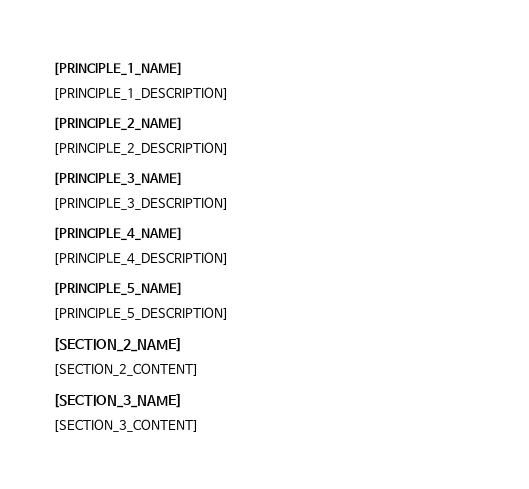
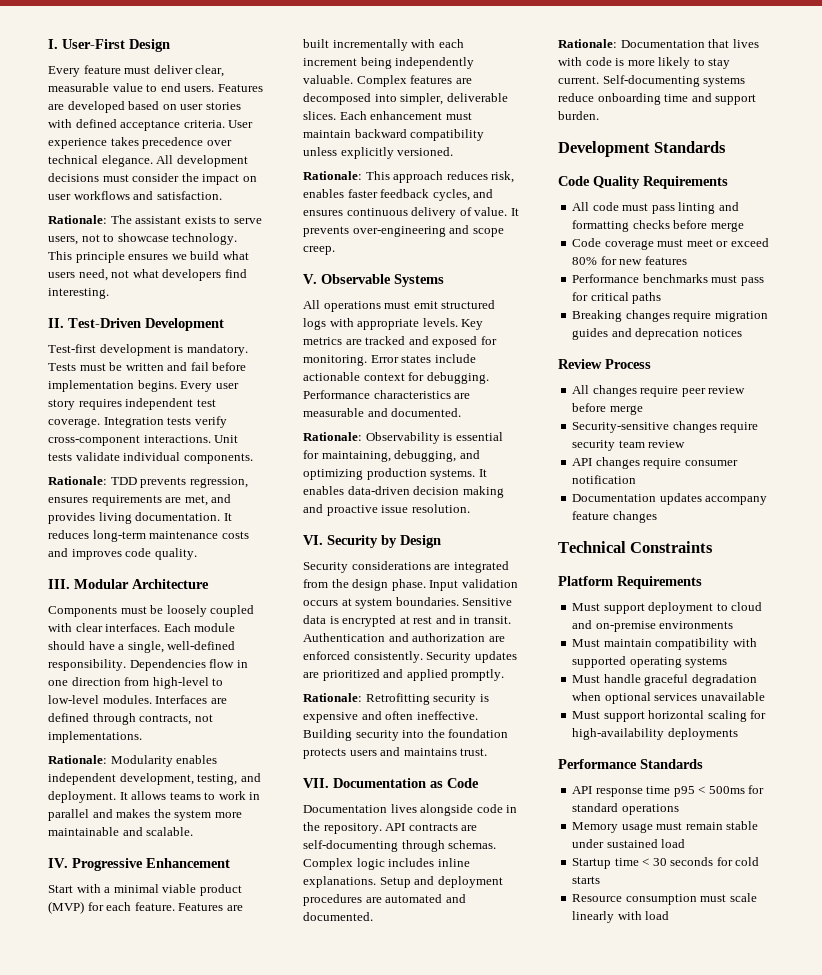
- [PRINCIPLE_1_NAME]
- [PRINCIPLE_1_DESCRIPTION]
- [PRINCIPLE_2_NAME]
- [PRINCIPLE_2_DESCRIPTION]
- [PRINCIPLE_3_NAME]
- [PRINCIPLE_3_DESCRIPTION]
- [PRINCIPLE_4_NAME]
- [PRINCIPLE_4_DESCRIPTION]
- [PRINCIPLE_5_NAME]
- [PRINCIPLE_5_DESCRIPTION]
- [SECTION_2_NAME]
- [SECTION_2_CONTENT]
- [SECTION_3_NAME]
- [SECTION_3_CONTENT]
+ I. User-First Design
+ Every feature must deliver clear, measurable value to end users. Features are developed based on user stories with defined acceptance criteria. User experience takes precedence over technical elegance. All development decisions must consider the impact on user workflows and satisfaction.
+ Rationale: The assistant exists to serve users, not to showcase technology. This principle ensures we build what users need, not what developers find interesting.
+ II. Test-Driven Development
+ Test-first development is mandatory. Tests must be written and fail before implementation begins. Every user story requires independent test coverage. Integration tests verify cross-component interactions. Unit tests validate individual components.
+ Rationale: TDD prevents regression, ensures requirements are met, and provides living documentation. It reduces long-term maintenance costs and improves code quality.
+ III. Modular Architecture
+ Components must be loosely coupled with clear interfaces. Each module should have a single, well-defined responsibility. Dependencies flow in one direction from high-level to low-level modules. Interfaces are defined through contracts, not implementations.
+ Rationale: Modularity enables independent development, testing, and deployment. It allows teams to work in parallel and makes the system more maintainable and scalable.
+ IV. Progressive Enhancement
+ Start with a minimal viable product (MVP) for each feature. Features are built incrementally with each increment being independently valuable. Complex features are decomposed into simpler, deliverable slices. Each enhancement must maintain backward compatibility unless explicitly versioned.
+ Rationale: This approach reduces risk, enables faster feedback cycles, and ensures continuous delivery of value. It prevents over-engineering and scope creep.
+ V. Observable Systems
+ All operations must emit structured logs with appropriate levels. Key metrics are tracked and exposed for monitoring. Error states include actionable context for debugging. Performance characteristics are measurable and documented.
+ Rationale: Observability is essential for maintaining, debugging, and optimizing production systems. It enables data-driven decision making and proactive issue resolution.
+ VI. Security by Design
+ Security considerations are integrated from the design phase. Input validation occurs at system boundaries. Sensitive data is encrypted at rest and in transit. Authentication and authorization are enforced consistently. Security updates are prioritized and applied promptly.
+ Rationale: Retrofitting security is expensive and often ineffective. Building security into the foundation protects users and maintains trust.
+ VII. Documentation as Code
+ Documentation lives alongside code in the repository. API contracts are self-documenting through schemas. Complex logic includes inline explanations. Setup and deployment procedures are automated and documented.
+ Rationale: Documentation that lives with code is more likely to stay current. Self-documenting systems reduce onboarding time and support burden.
+ Development Standards
+ Code Quality Requirements
+ All code must pass linting and formatting checks before merge
+ Code coverage must meet or exceed 80% for new features
+ Performance benchmarks must pass for critical paths
+ Breaking changes require migration guides and deprecation notices
+ Review Process
+ All changes require peer review before merge
+ Security-sensitive changes require security team review
+ API changes require consumer notification
+ Documentation updates accompany feature changes
+ Technical Constraints
+ Platform Requirements
+ Must support deployment to cloud and on-premise environments
+ Must maintain compatibility with supported operating systems
+ Must handle graceful degradation when optional services unavailable
+ Must support horizontal scaling for high-availability deployments
+ Performance Standards
+ API response time p95 < 500ms for standard operations
+ Memory usage must remain stable under sustained load
+ Startup time < 30 seconds for cold starts
+ Resource consumption must scale linearly with load

